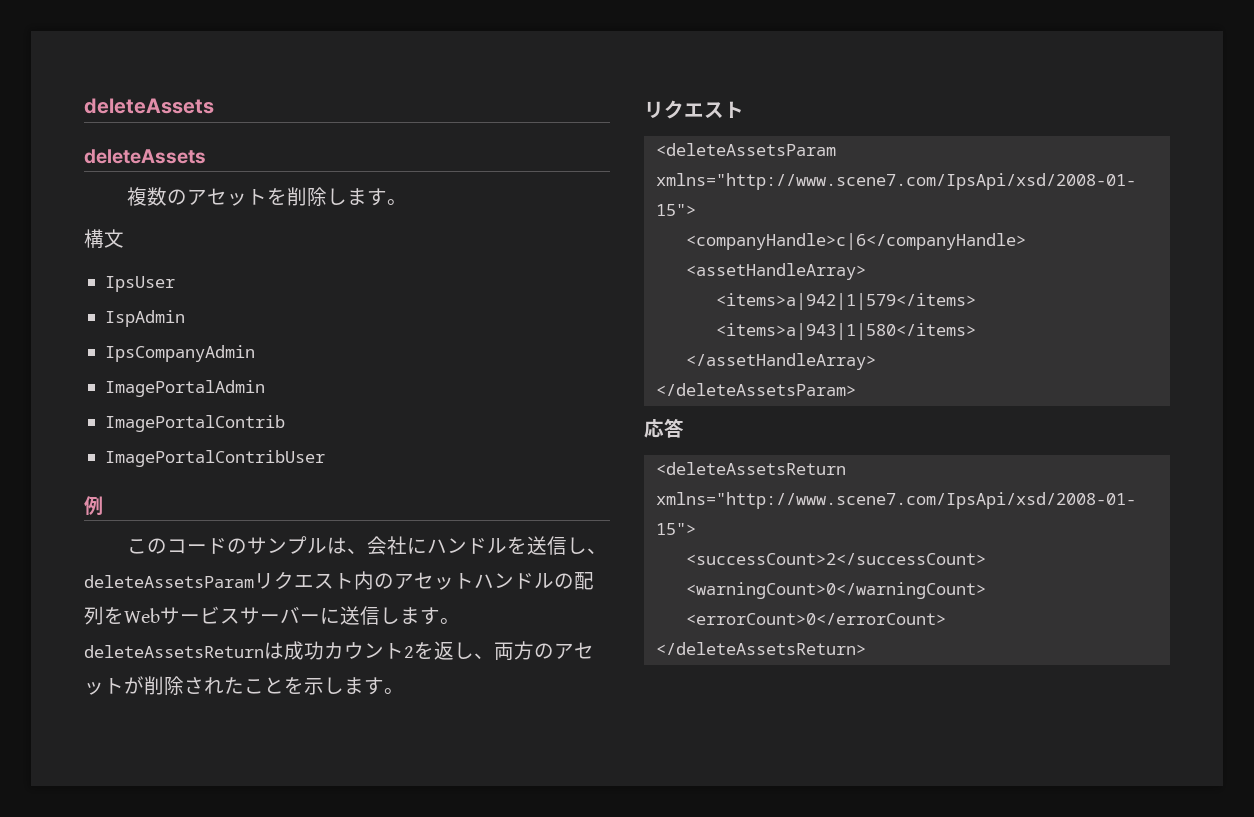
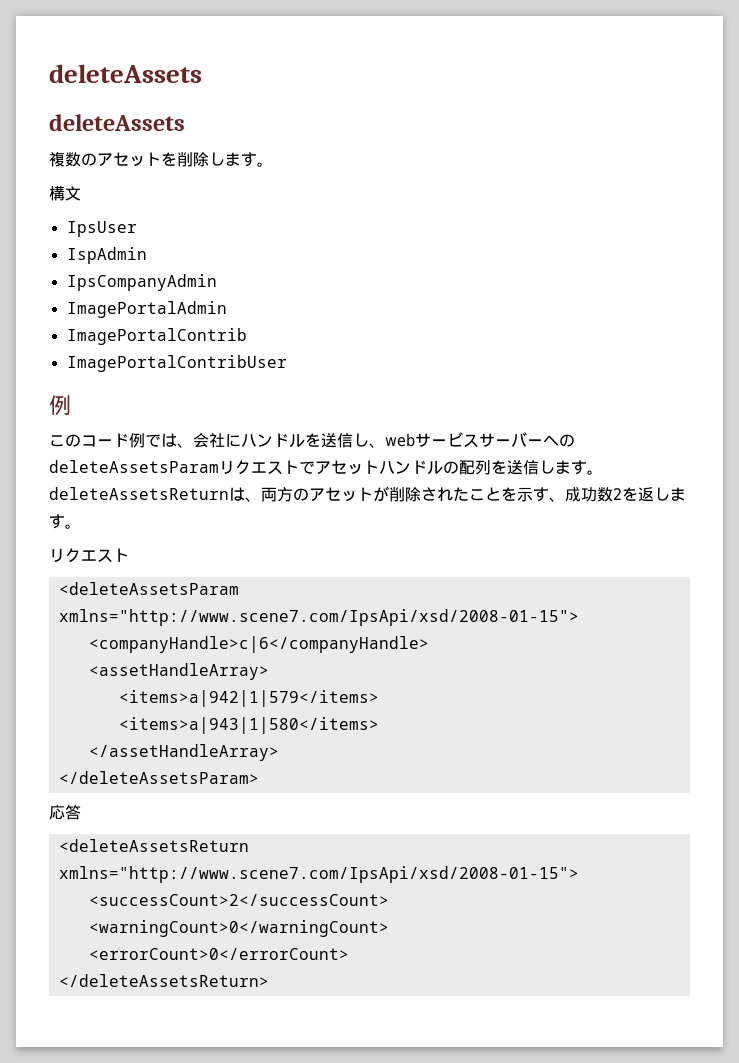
- このコードのサンプルは、会社にハンドルを送信し、deleteAssetsParamリクエスト内のアセットハンドルの配列をWebサービスサーバーに送信します。deleteAssetsReturnは成功カウント2を返し、両方のアセットが削除されたことを示します。
+ このコード例では、会社にハンドルを送信し、webサービスサーバーへのdeleteAssetsParamリクエストでアセットハンドルの配列を送信します。deleteAssetsReturnは、両方のアセットが削除されたことを示す、成功数2を返します。

